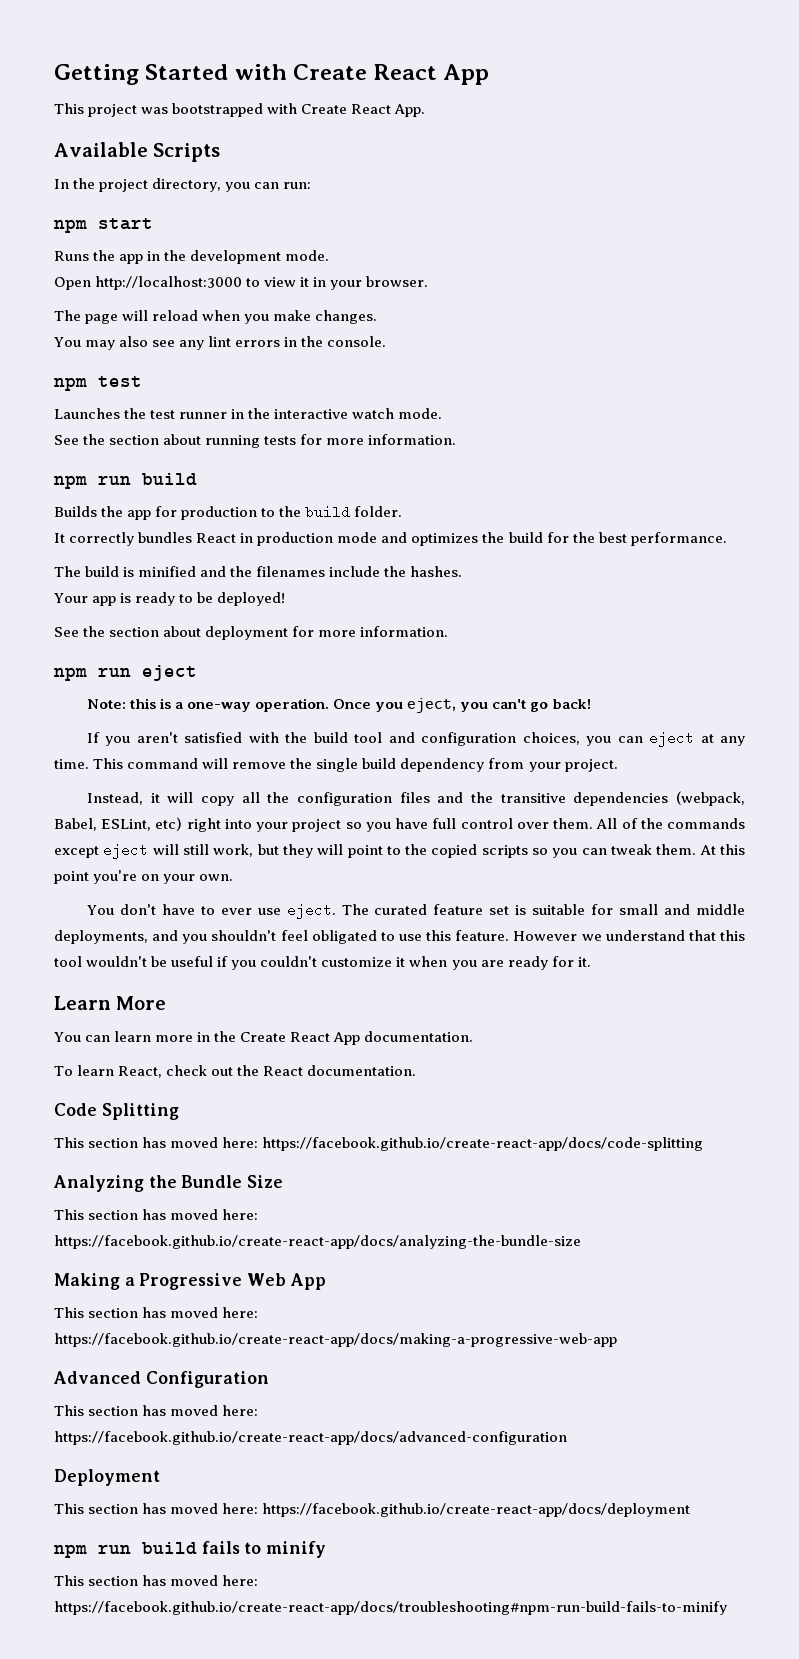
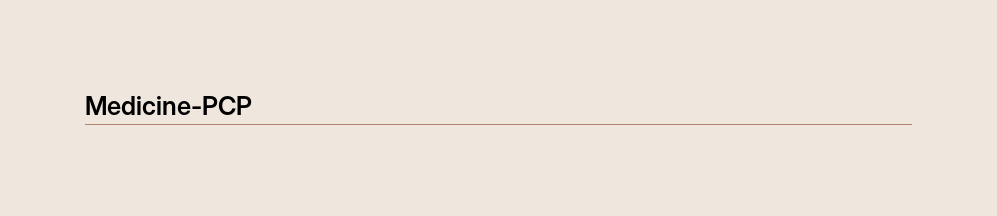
- Getting Started with Create React App
- This project was bootstrapped with Create React App.
- Available Scripts
- In the project directory, you can run:
- npm start
- Runs the app in the development mode.
- Open http://localhost:3000 to view it in your browser.
- The page will reload when you make changes.
- You may also see any lint errors in the console.
- npm test
- Launches the test runner in the interactive watch mode.
- See the section about running tests for more information.
- npm run build
- Builds the app for production to the build folder.
- It correctly bundles React in production mode and optimizes the build for the best performance.
- The build is minified and the filenames include the hashes.
- Your app is ready to be deployed!
- See the section about deployment for more information.
- npm run eject
- Note: this is a one-way operation. Once you eject, you can't go back!
- If you aren't satisfied with the build tool and configuration choices, you can eject at any time. This command will remove the single build dependency from your project.
- Instead, it will copy all the configuration files and the transitive dependencies (webpack, Babel, ESLint, etc) right into your project so you have full control over them. All of the commands except eject will still work, but they will point to the copied scripts so you can tweak them. At this point you're on your own.
- You don't have to ever use eject. The curated feature set is suitable for small and middle deployments, and you shouldn't feel obligated to use this feature. However we understand that this tool wouldn't be useful if you couldn't customize it when you are ready for it.
- Learn More
- You can learn more in the Create React App documentation.
- To learn React, check out the React documentation.
- Code Splitting
- This section has moved here: https://facebook.github.io/create-react-app/docs/code-splitting
- Analyzing the Bundle Size
- This section has moved here: https://facebook.github.io/create-react-app/docs/analyzing-the-bundle-size
- Making a Progressive Web App
- This section has moved here: https://facebook.github.io/create-react-app/docs/making-a-progressive-web-app
- Advanced Configuration
- This section has moved here: https://facebook.github.io/create-react-app/docs/advanced-configuration
- Deployment
- This section has moved here: https://facebook.github.io/create-react-app/docs/deployment
- npm run build fails to minify
- This section has moved here: https://facebook.github.io/create-react-app/docs/troubleshooting#npm-run-build-fails-to-minify
+ Medicine-PCP

